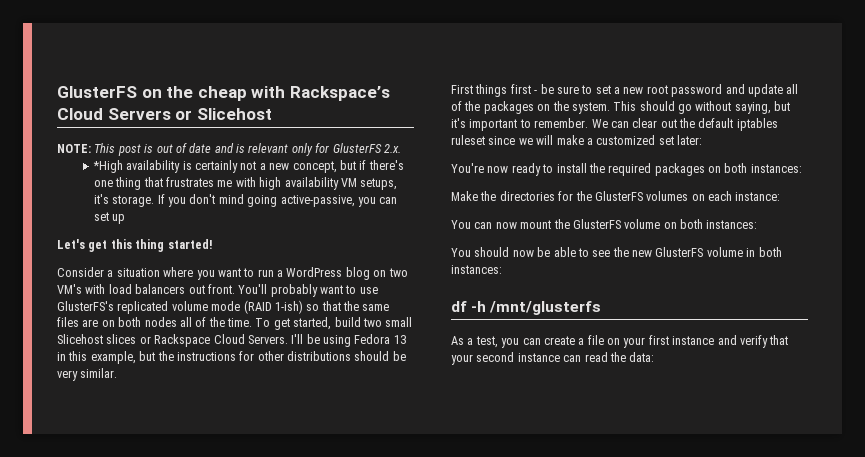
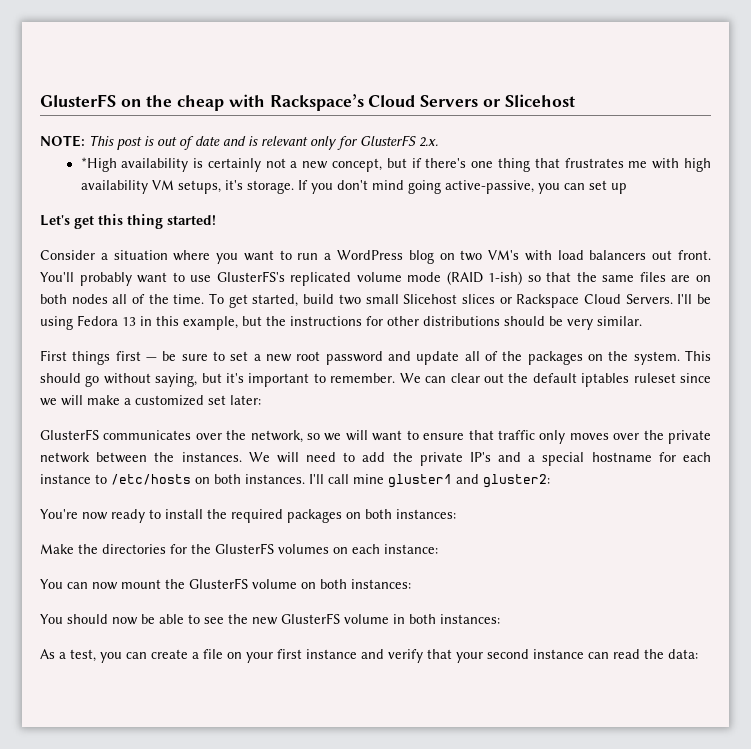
- First things first - be sure to set a new root password and update all of the packages on the system.
+ First things first — be sure to set a new root password and update all of the packages on the system.
+ GlusterFS communicates over the network, so we will want to ensure that traffic only moves over the private network between the instances. We will need to add the private IP's and a special hostname for each instance to /etc/hosts on both instances. I'll call mine gluster1 and gluster2:
- df -h /mnt/glusterfs

